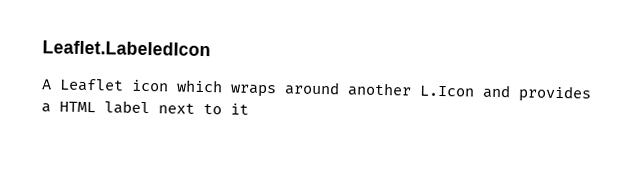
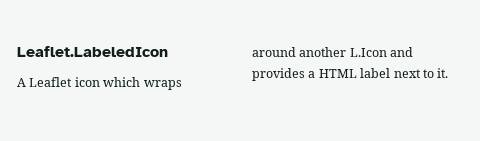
- A Leaflet icon which wraps around another L.Icon and provides a HTML label next to it
+ A Leaflet icon which wraps around another L.Icon and provides a HTML label next to it.

